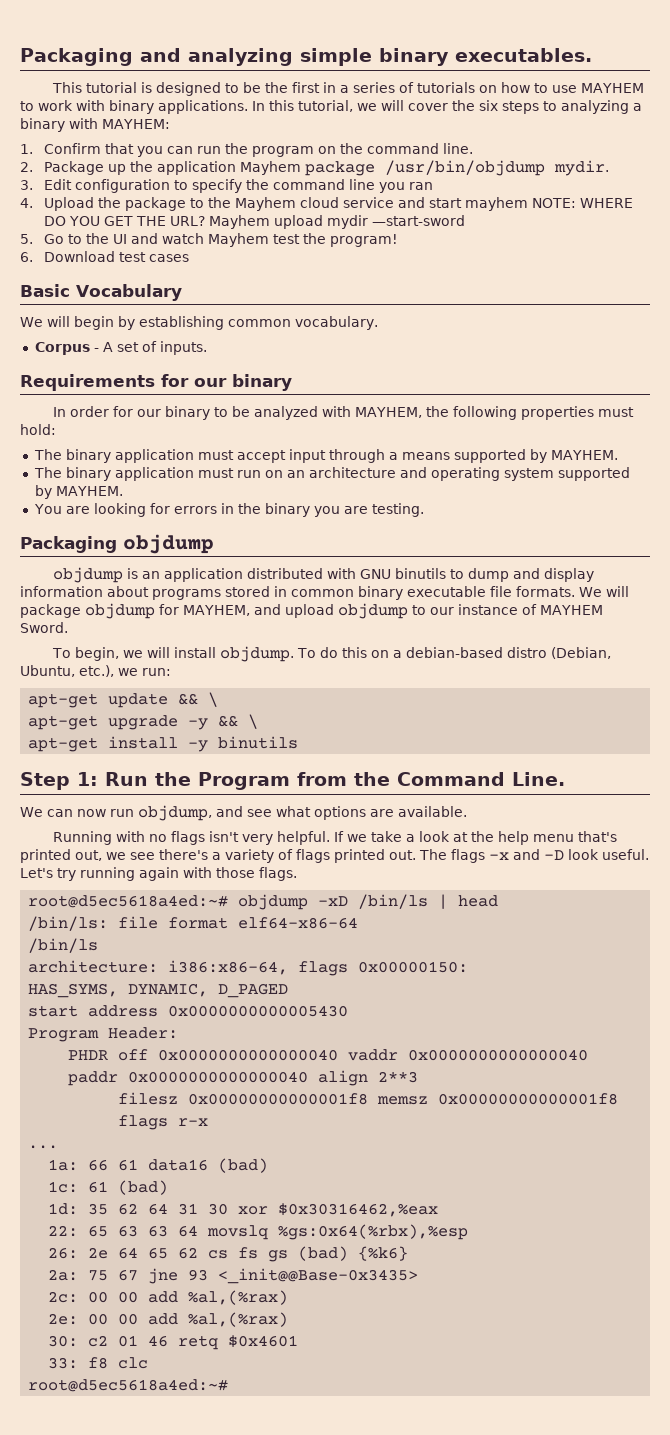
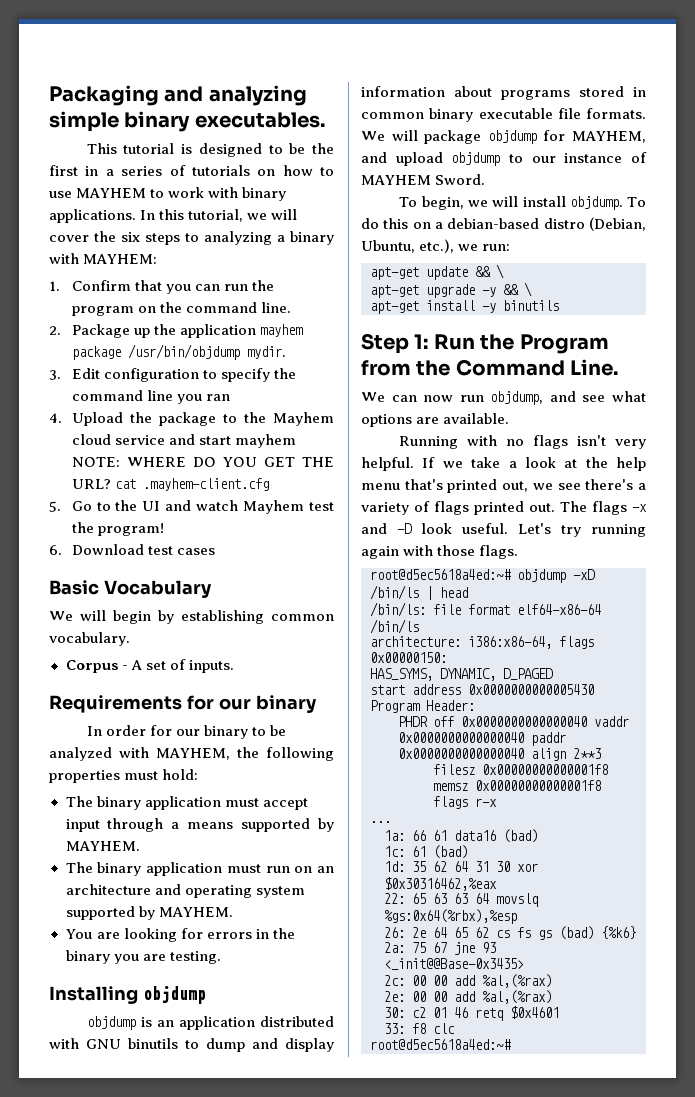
- 2. Package up the application Mayhem package /usr/bin/objdump mydir.
+ 2. Package up the application mayhem package /usr/bin/objdump mydir.
- 4. Upload the package to the Mayhem cloud service and start mayhem NOTE: WHERE DO YOU GET THE URL? Mayhem upload mydir —start-sword
+ 4. Upload the package to the Mayhem cloud service and start mayhem NOTE: WHERE DO YOU GET THE URL? cat .mayhem-client.cfg
- Packaging objdump
+ Installing objdump

